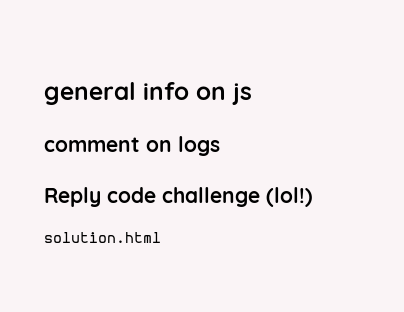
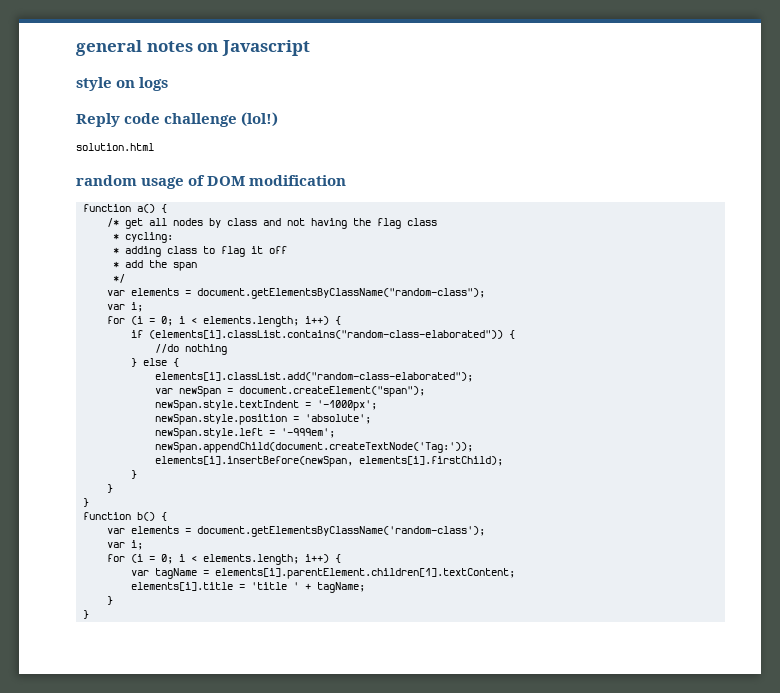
- general info on js
- comment on logs
+ general notes on Javascript
+ style on logs
+ random usage of DOM modification
+ function a() {
+ /* get all nodes by class and not having the flag class
+ * cycling:
+ * adding class to flag it off
+ * add the span
+ */
+ var elements = document.getElementsByClassName("random-class");
+ var i;
+ for (i = 0; i < elements.length; i++) {
+ if (elements[i].classList.contains("random-class-elaborated")) {
+ //do nothing
+ } else {
+ elements[i].classList.add("random-class-elaborated");
+ var newSpan = document.createElement("span");
+ newSpan.style.textIndent = '-1000px';
+ newSpan.style.position = 'absolute';
+ newSpan.style.left = '-999em';
+ newSpan.appendChild(document.createTextNode('Tag:'));
+ elements[i].insertBefore(newSpan, elements[i].firstChild);
+ }
+ }
+ }
+ function b() {
+ var elements = document.getElementsByClassName('random-class');
+ var i;
+ for (i = 0; i < elements.length; i++) {
+ var tagName = elements[i].parentElement.children[1].textContent;
+ elements[i].title = 'title ' + tagName;
+ }
+ }

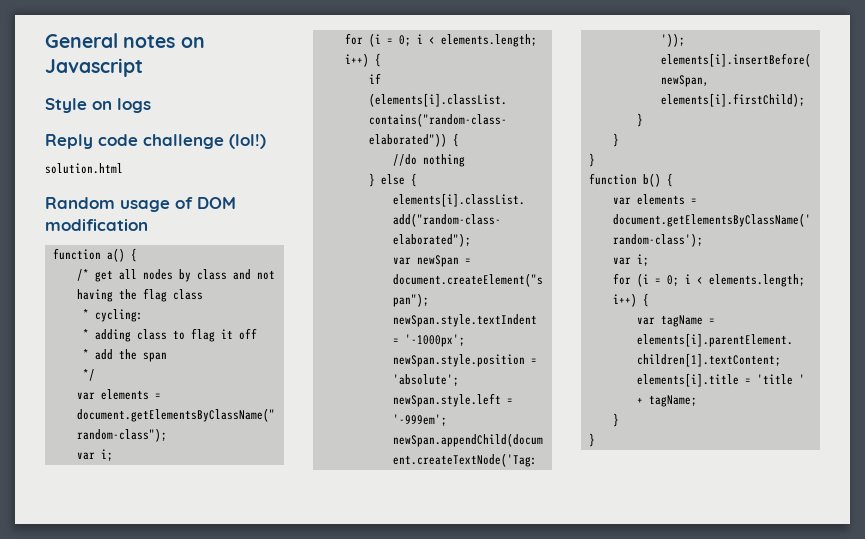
- general notes on Javascript
+ General notes on Javascript
- style on logs
+ Style on logs
- random usage of DOM modification
+ Random usage of DOM modification

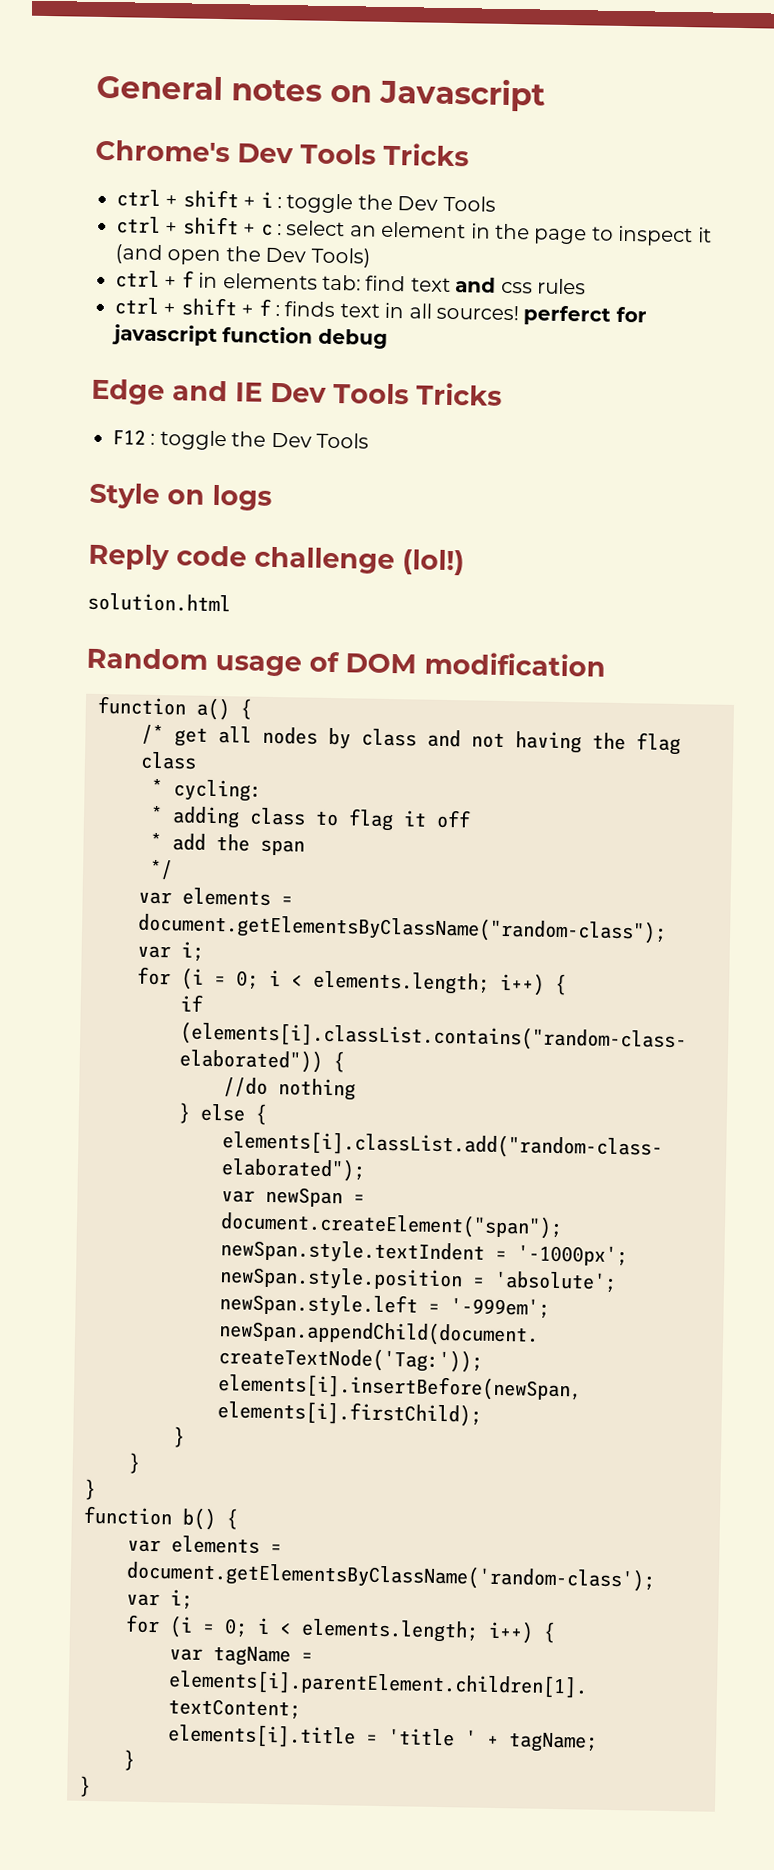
+ Chrome's Dev Tools Tricks
+ ctrl + shift + i : toggle the Dev Tools
+ ctrl + shift + c : select an element in the page to inspect it (and open the Dev Tools)
+ ctrl + f in elements tab: find text and css rules
+ ctrl + shift + f : finds text in all sources! perferct for javascript function debug
+ Edge and IE Dev Tools Tricks
+ F12 : toggle the Dev Tools

